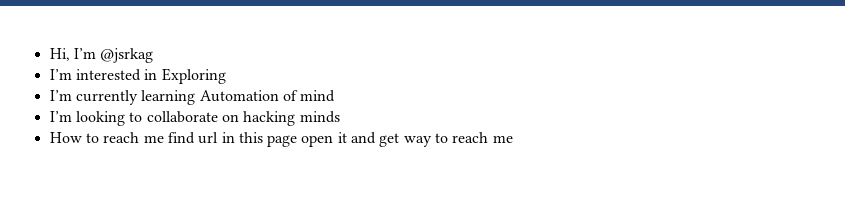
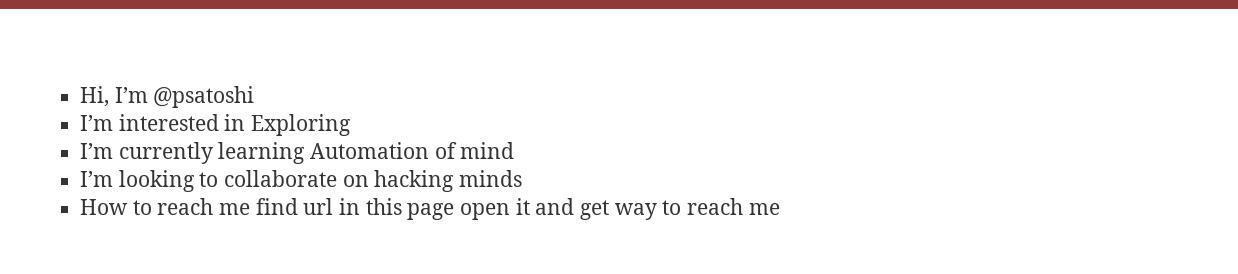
- Hi, I’m @jsrkag
+ Hi, I’m @psatoshi

